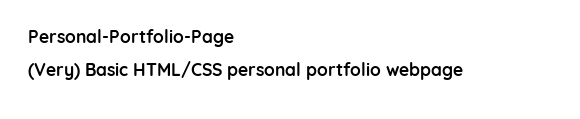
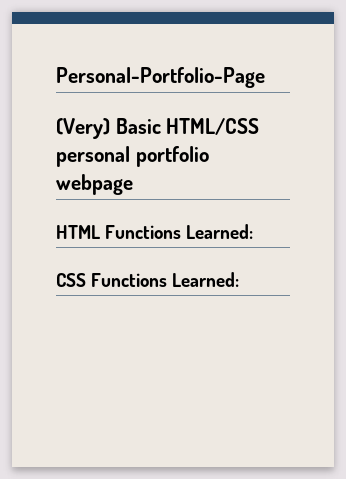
+ HTML Functions Learned:
+ CSS Functions Learned:

